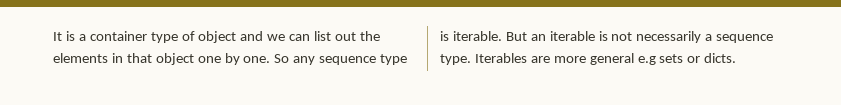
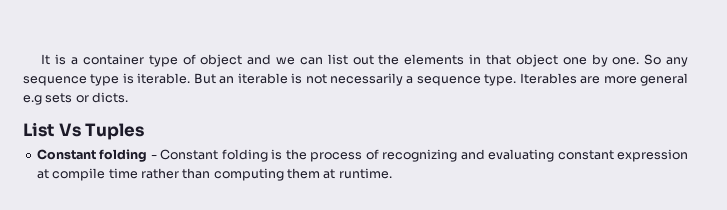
+ List Vs Tuples
+ Constant folding - Constant folding is the process of recognizing and evaluating constant expression at compile time rather than computing them at runtime.

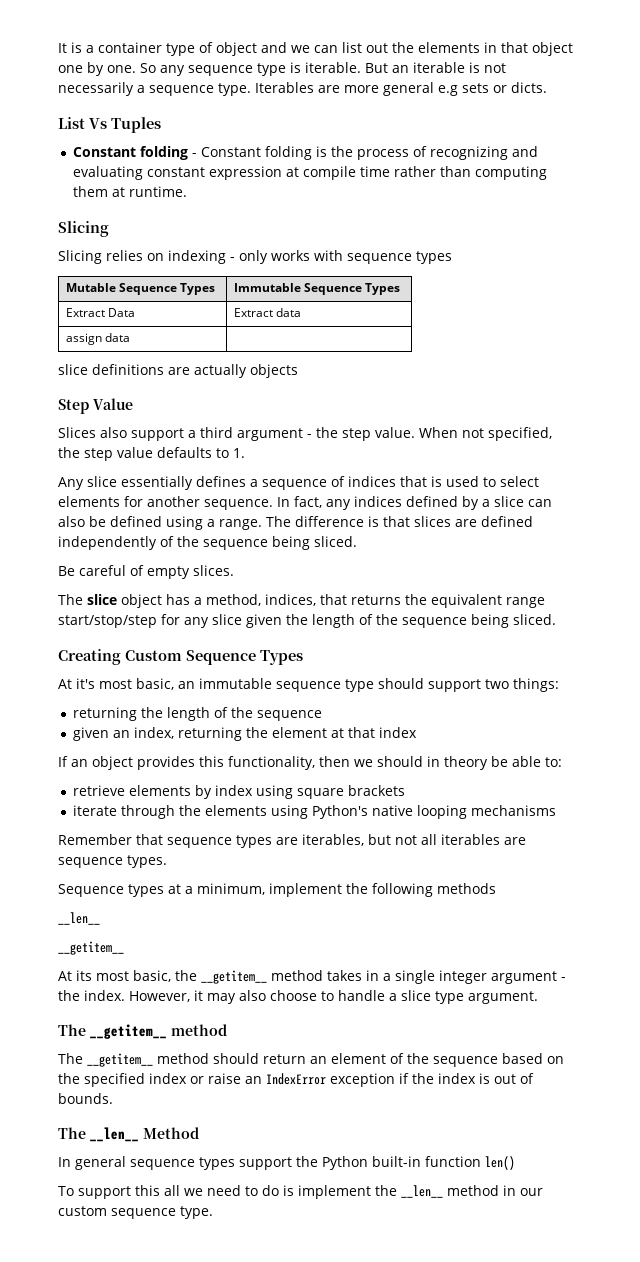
  Constant folding - Constant folding is the process of recognizing and evaluating constant expression at compile time rather than computing them at runtime.
+ Slicing
+ Slicing relies on indexing - only works with sequence types
+ Mutable Sequence Types | Immutable Sequence Types
+ Extract Data | Extract data
+ assign data |
+ slice definitions are actually objects
+ Step Value
+ Slices also support a third argument - the step value. When not specified, the step value defaults to 1.
+ Any slice essentially defines a sequence of indices that is used to select elements for another sequence. In fact, any indices defined by a slice can also be defined using a range. The difference is that slices are defined independently of the sequence being sliced.
+ Be careful of empty slices.
+ The slice object has a method, indices, that returns the equivalent range start/stop/step for any slice given the length of the sequence being sliced.
+ Creating Custom Sequence Types
+ At it's most basic, an immutable sequence type should support two things:
+ returning the length of the sequence
+ given an index, returning the element at that index
+ If an object provides this functionality, then we should in theory be able to:
+ retrieve elements by index using square brackets
+ iterate through the elements using Python's native looping mechanisms
+ Remember that sequence types are iterables, but not all iterables are sequence types.
+ Sequence types at a minimum, implement the following methods
+ __len__
+ __getitem__
+ At its most basic, the __getitem__ method takes in a single integer argument - the index. However, it may also choose to handle a slice type argument.
+ The __getitem__ method
+ The __getitem__ method should return an element of the sequence based on the specified index or raise an IndexError exception if the index is out of bounds.
+ The __len__ Method
+ In general sequence types support the Python built-in function len()
+ To support this all we need to do is implement the __len__ method in our custom sequence type.

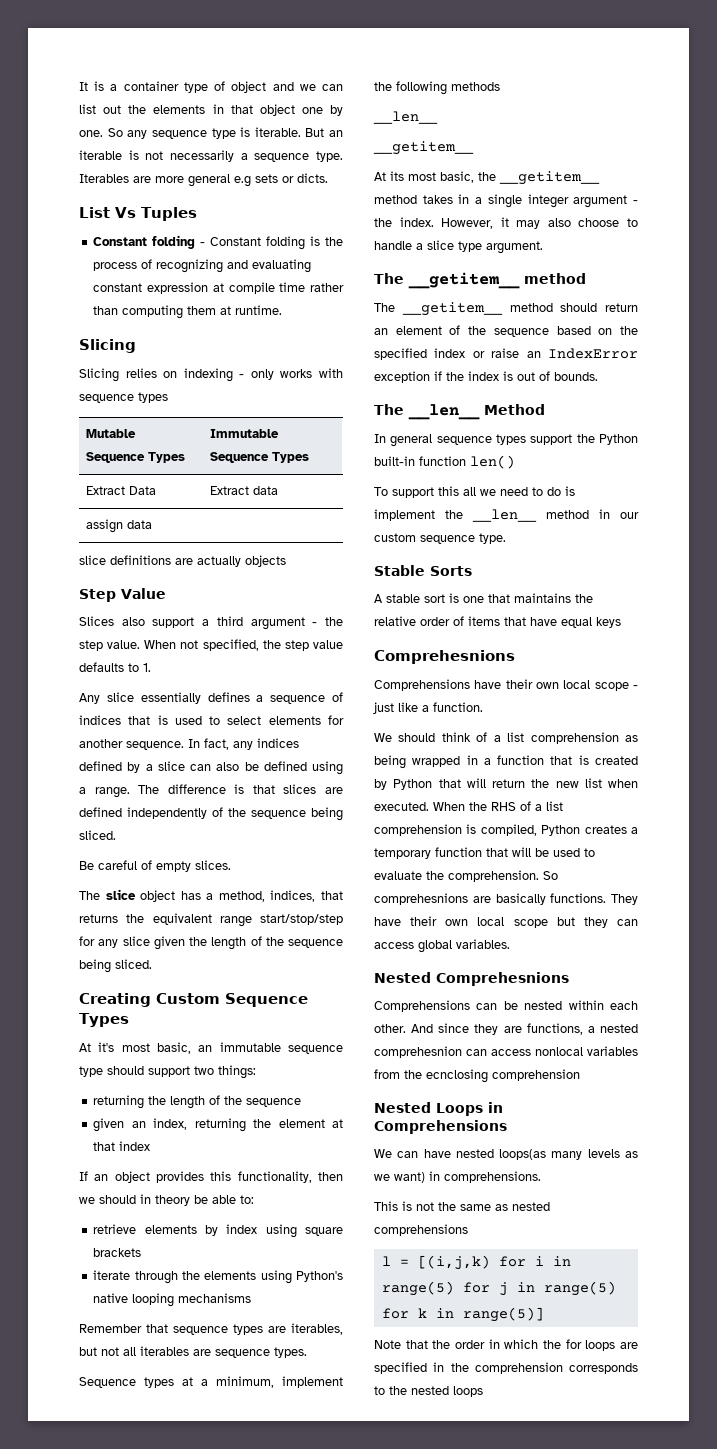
+ Stable Sorts
+ A stable sort is one that maintains the relative order of items that have equal keys
+ Comprehesnions
+ Comprehensions have their own local scope - just like a function.
+ We should think of a list comprehension as being wrapped in a function that is created by Python that will return the new list when executed. When the RHS of a list comprehension is compiled, Python creates a temporary function that will be used to evaluate the comprehension. So comprehesnions are basically functions. They have their own local scope but they can access global variables.
+ Nested Comprehesnions
+ Comprehensions can be nested within each other. And since they are functions, a nested comprehesnion can access nonlocal variables from the ecnclosing comprehension
+ Nested Loops in Comprehensions
+ We can have nested loops(as many levels as we want) in comprehensions.
+ This is not the same as nested comprehensions
+ l = [(i,j,k) for i in range(5) for j in range(5) for k in range(5)]
+ Note that the order in which the for loops are specified in the comprehension corresponds to the nested loops

